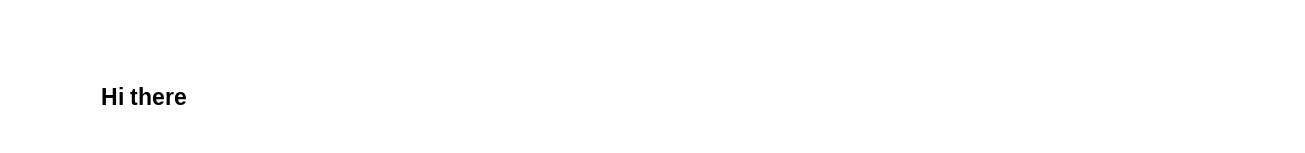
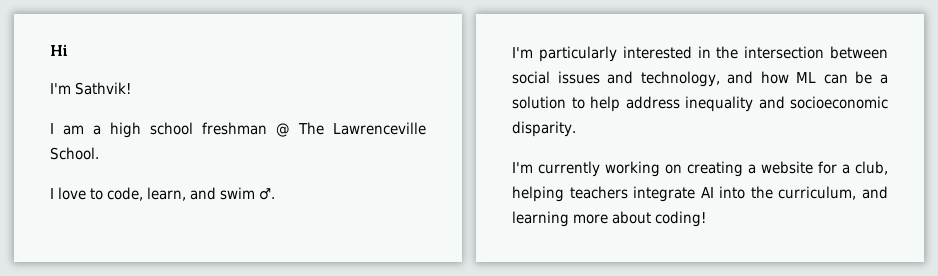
- Hi there
+ Hi
+ I'm Sathvik!
+ I am a high school freshman @ The Lawrenceville School.
+ I love to code, learn, and swim ♂.
+ I'm particularly interested in the intersection between social issues and technology, and how ML can be a solution to help address inequality and socioeconomic disparity.
+ I'm currently working on creating a website for a club, helping teachers integrate AI into the curriculum, and learning more about coding!

